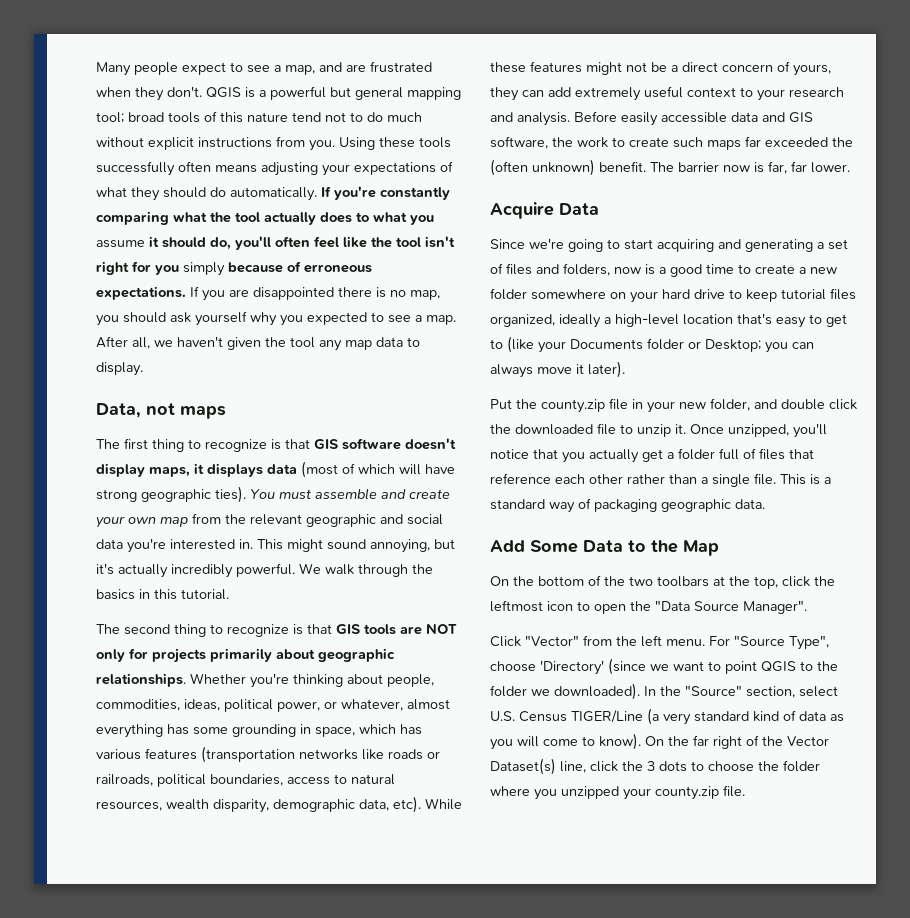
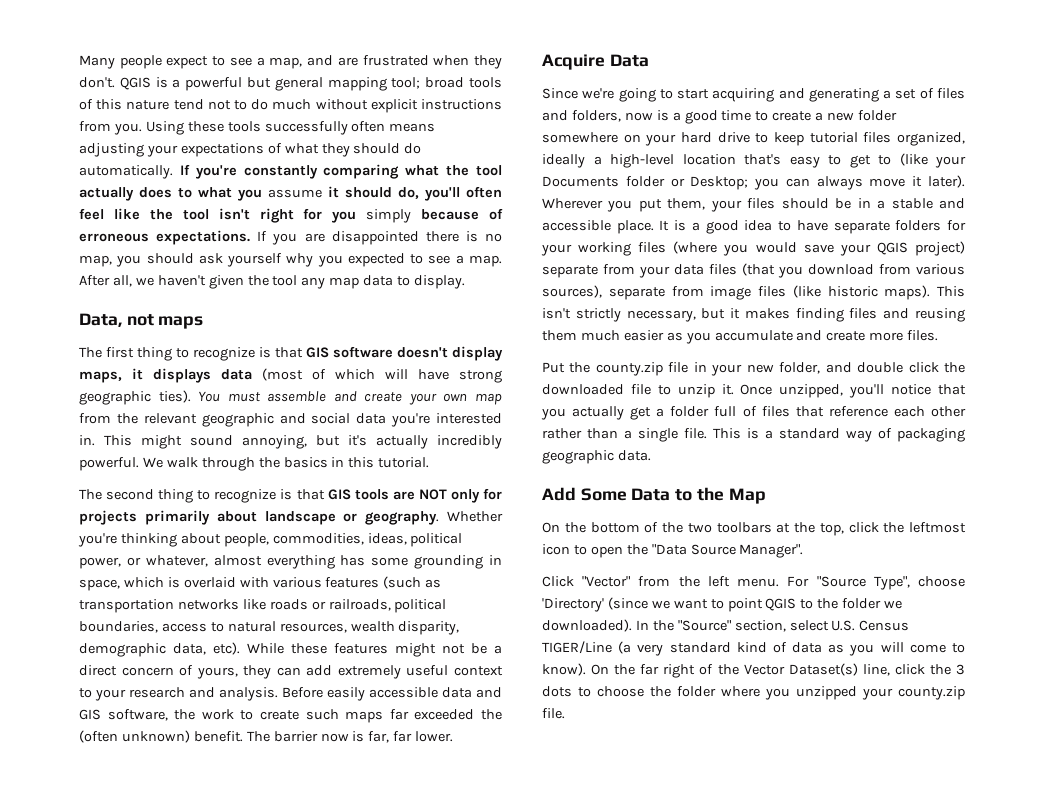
- The second thing to recognize is that GIS tools are NOT only for projects primarily about geographic relationships.
+ The second thing to recognize is that GIS tools are NOT only for projects primarily about landscape or geography.
- Whether you're thinking about people, commodities, ideas, political power, or whatever, almost everything has some grounding in space, which has various features (transportation networks like roads or railroads, political boundaries, access to natural resources, wealth disparity, demographic data, etc).
+ Whether you're thinking about people, commodities, ideas, political power, or whatever, almost everything has some grounding in space, which is overlaid with various features (such as transportation networks like roads or railroads, political boundaries, access to natural resources, wealth disparity, demographic data, etc).
+ Wherever you put them, your files should be in a stable and accessible place. It is a good idea to have separate folders for your working files (where you would save your QGIS project) separate from your data files (that you download from various sources), separate from image files (like historic maps). This isn't strictly necessary, but it makes finding files and reusing them much easier as you accumulate and create more files.

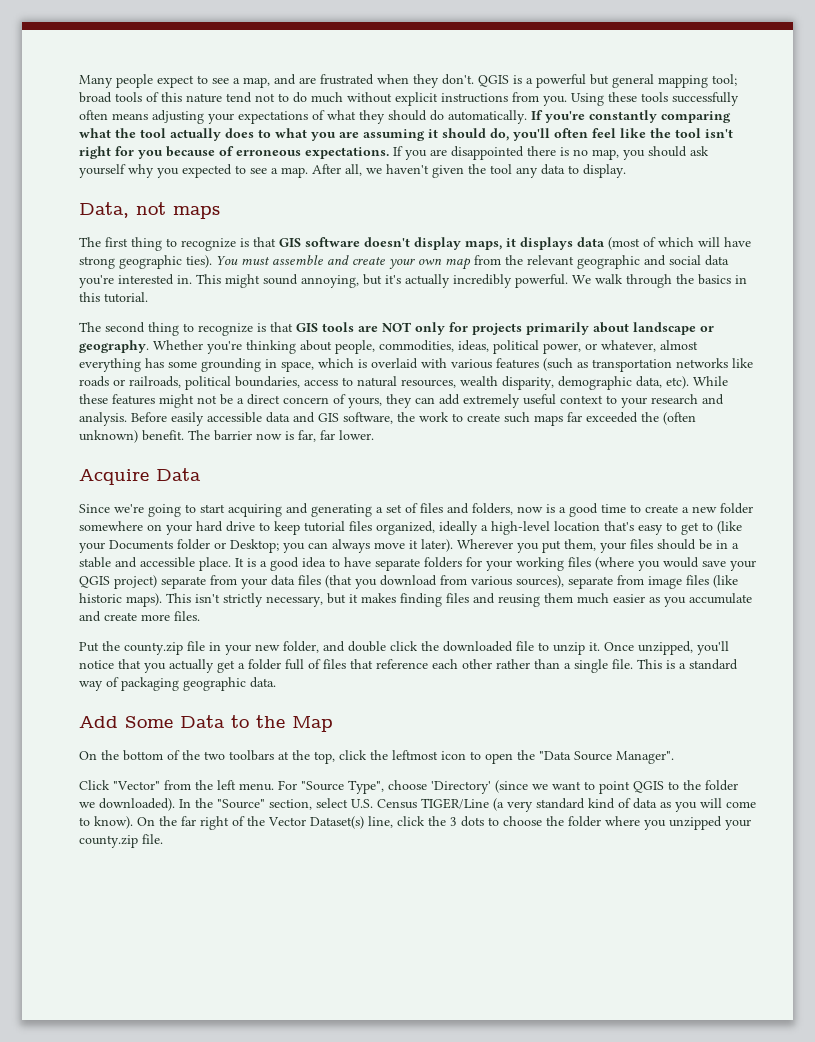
- If you're constantly comparing what the tool actually does to what you assume it should do, you'll often feel like the tool isn't right for you simply because of erroneous expectations.
+ If you're constantly comparing what the tool actually does to what you are assuming it should do, you'll often feel like the tool isn't right for you because of erroneous expectations.
- After all, we haven't given the tool any map data to display.
+ After all, we haven't given the tool any data to display.

